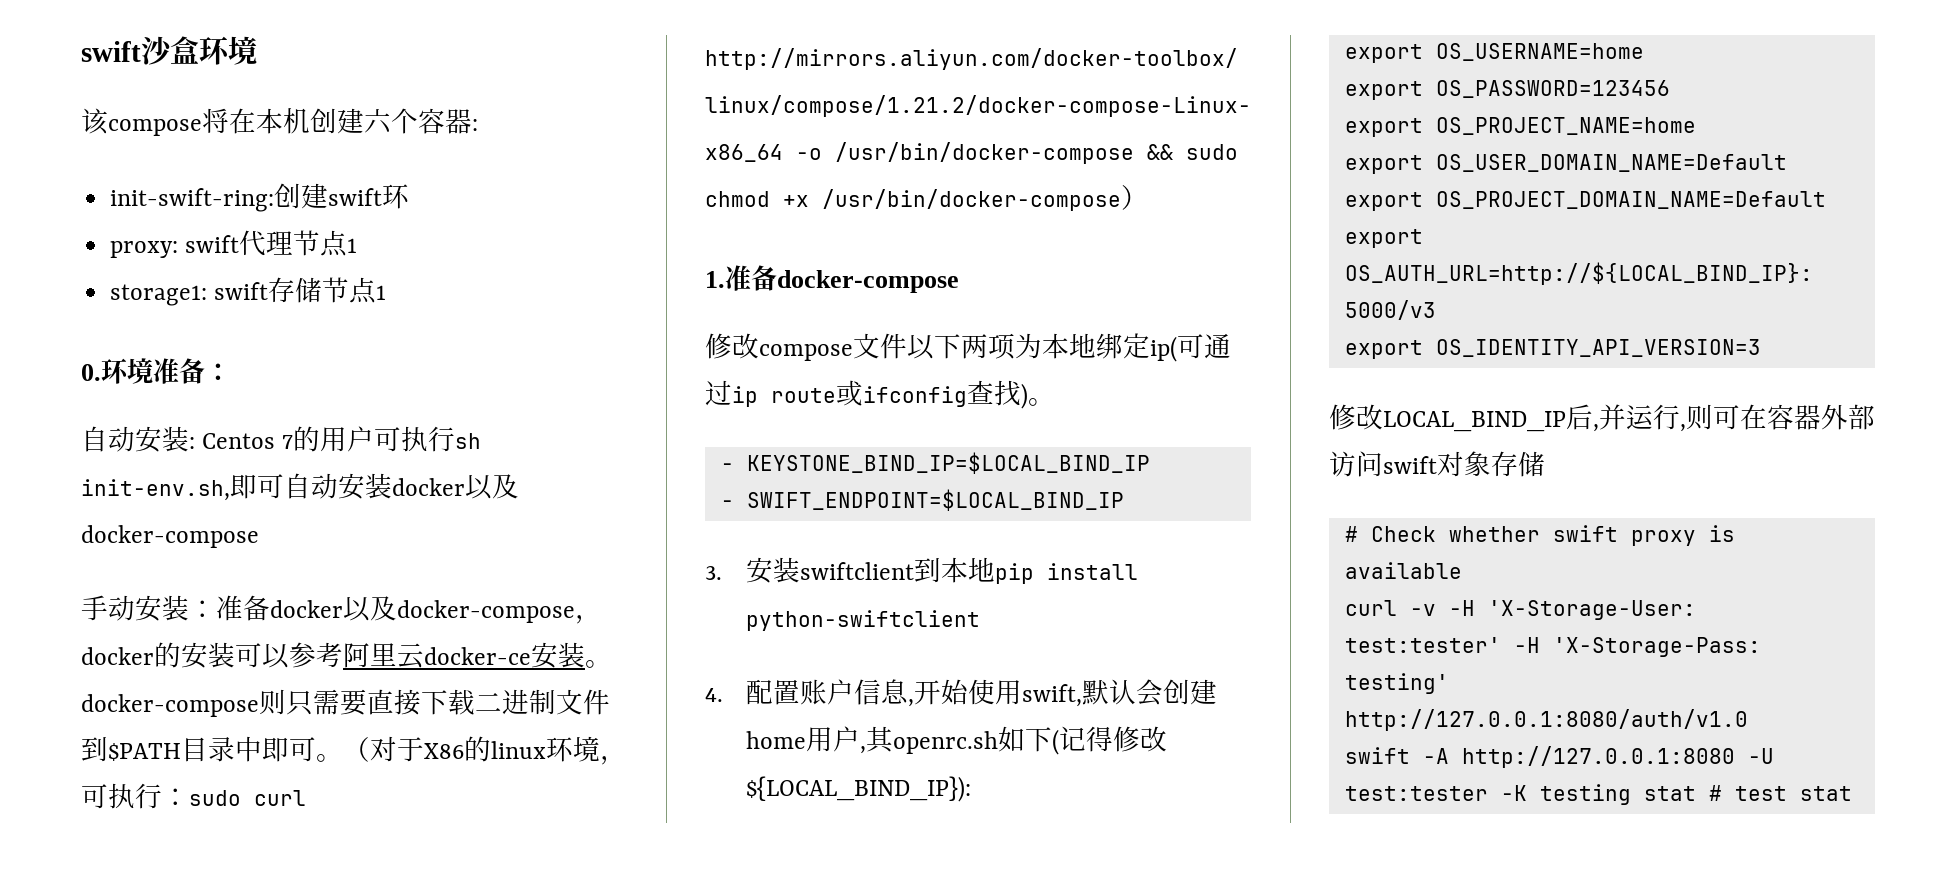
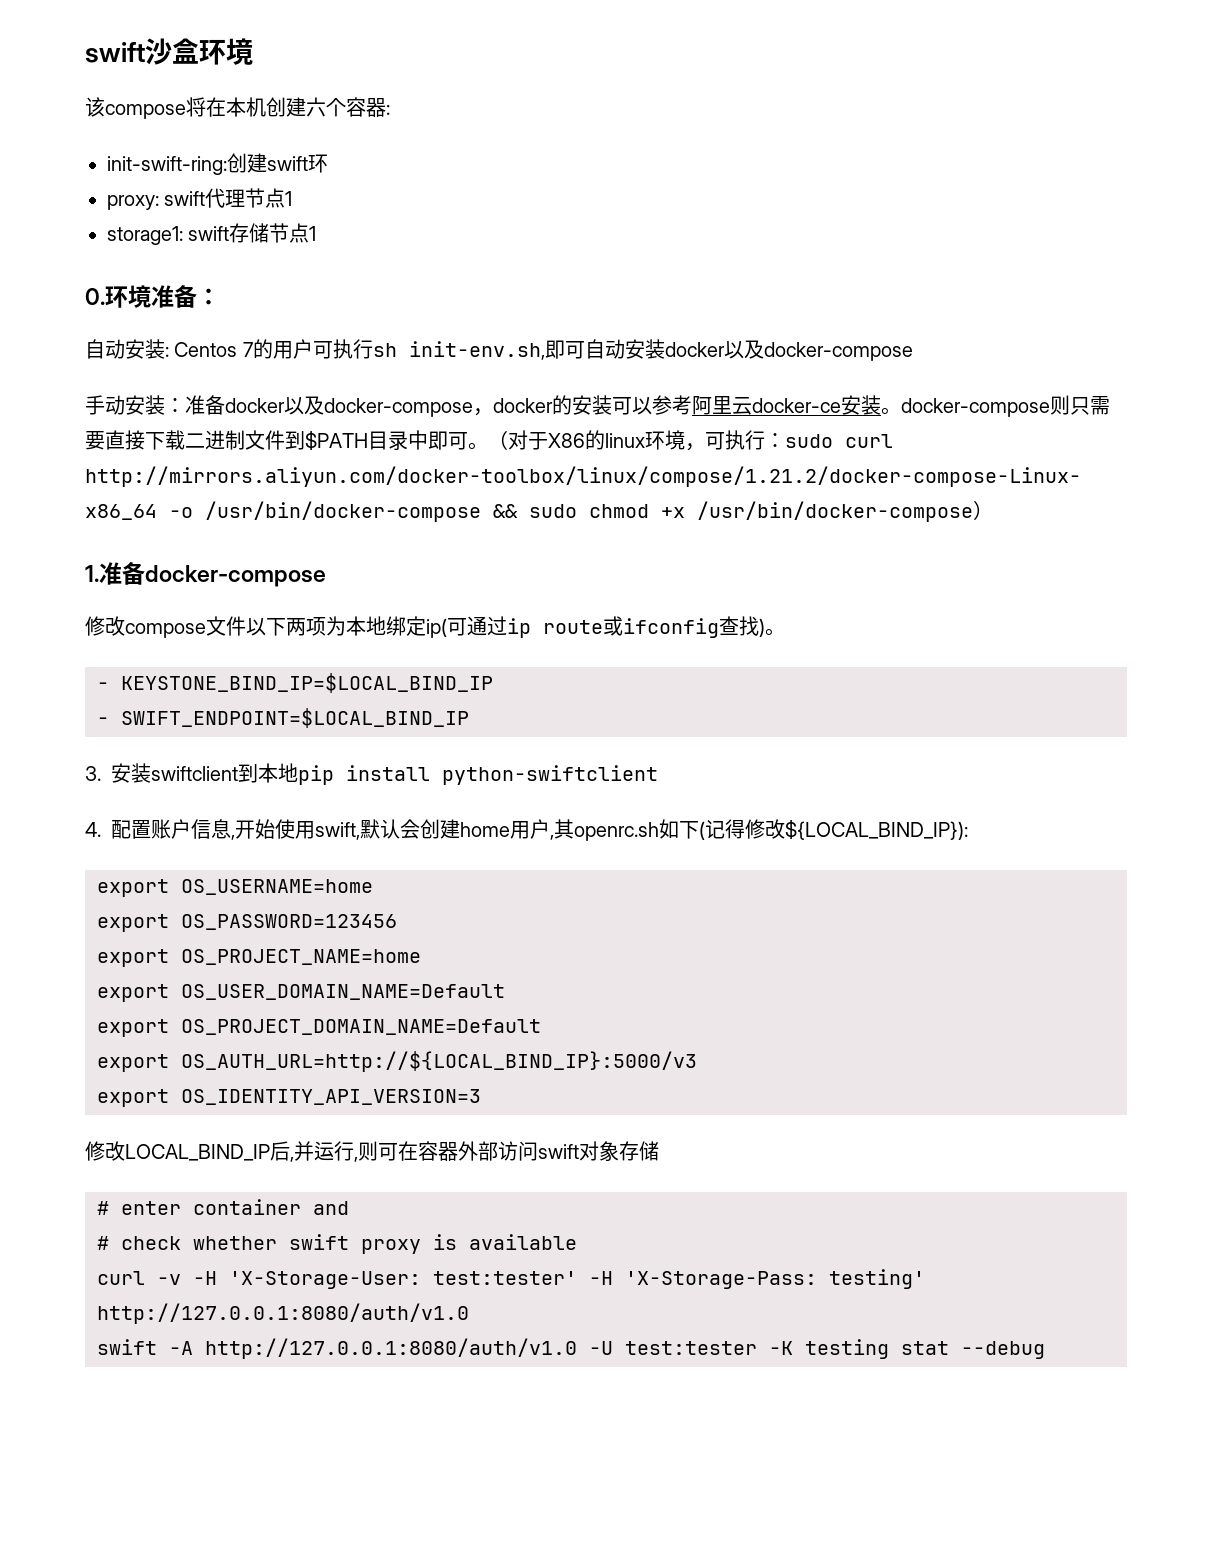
- # Check whether swift proxy is available
+ # enter container and
+ # check whether swift proxy is available
- swift -A http://127.0.0.1:8080 -U test:tester -K testing stat # test stat
+ swift -A http://127.0.0.1:8080/auth/v1.0 -U test:tester -K testing stat --debug

